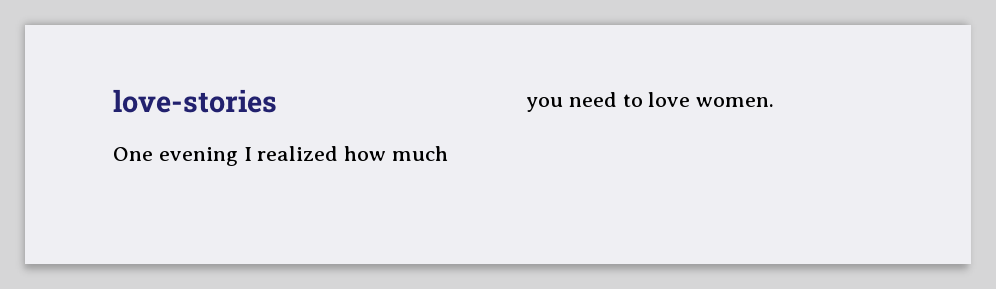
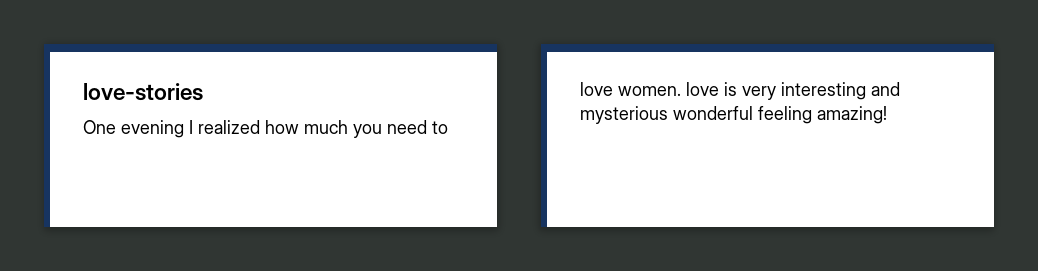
- One evening I realized how much you need to love women.
+ One evening I realized how much you need to love women. love is very interesting and mysterious wonderful feeling amazing!

